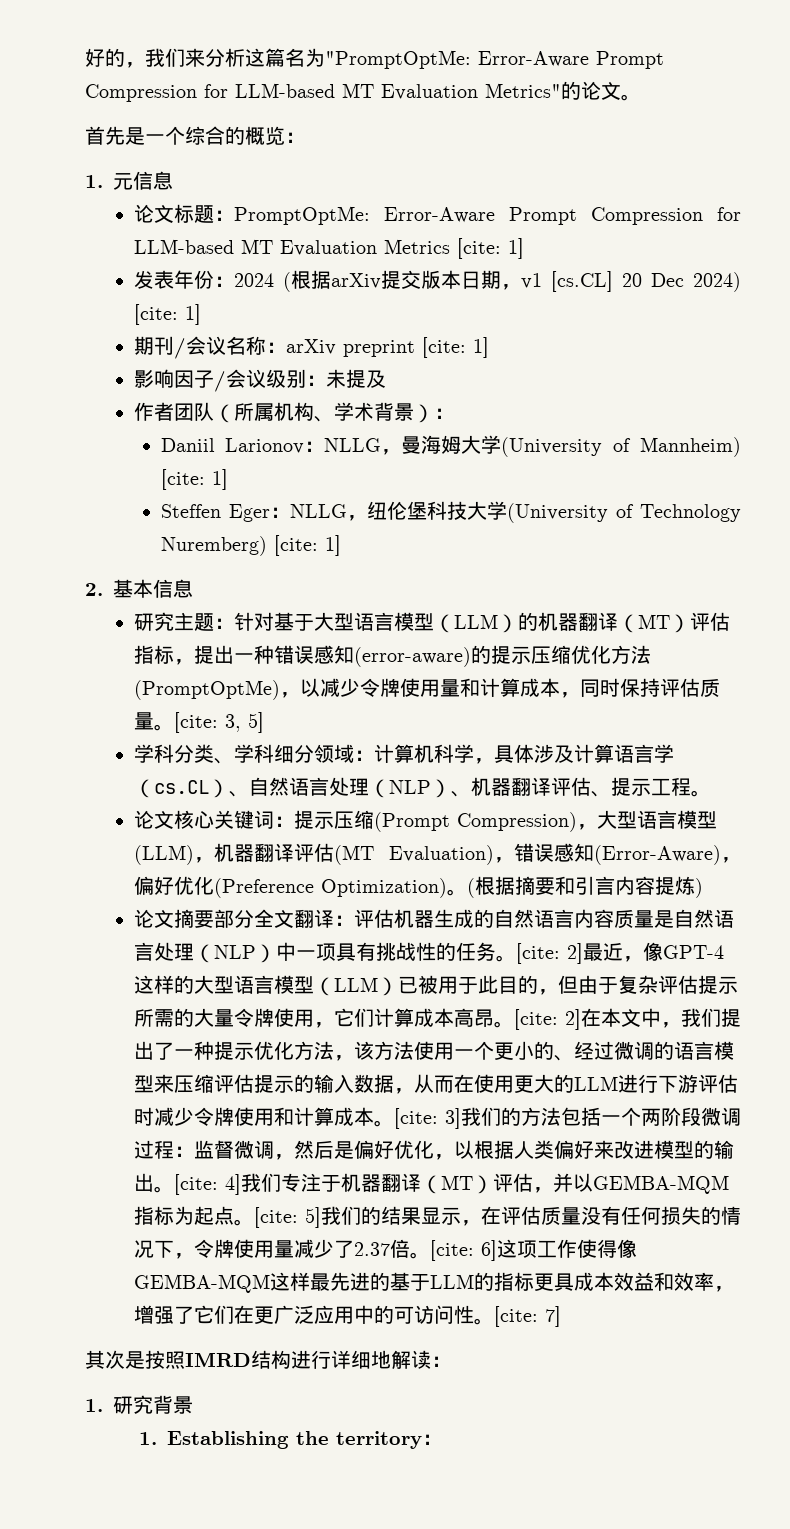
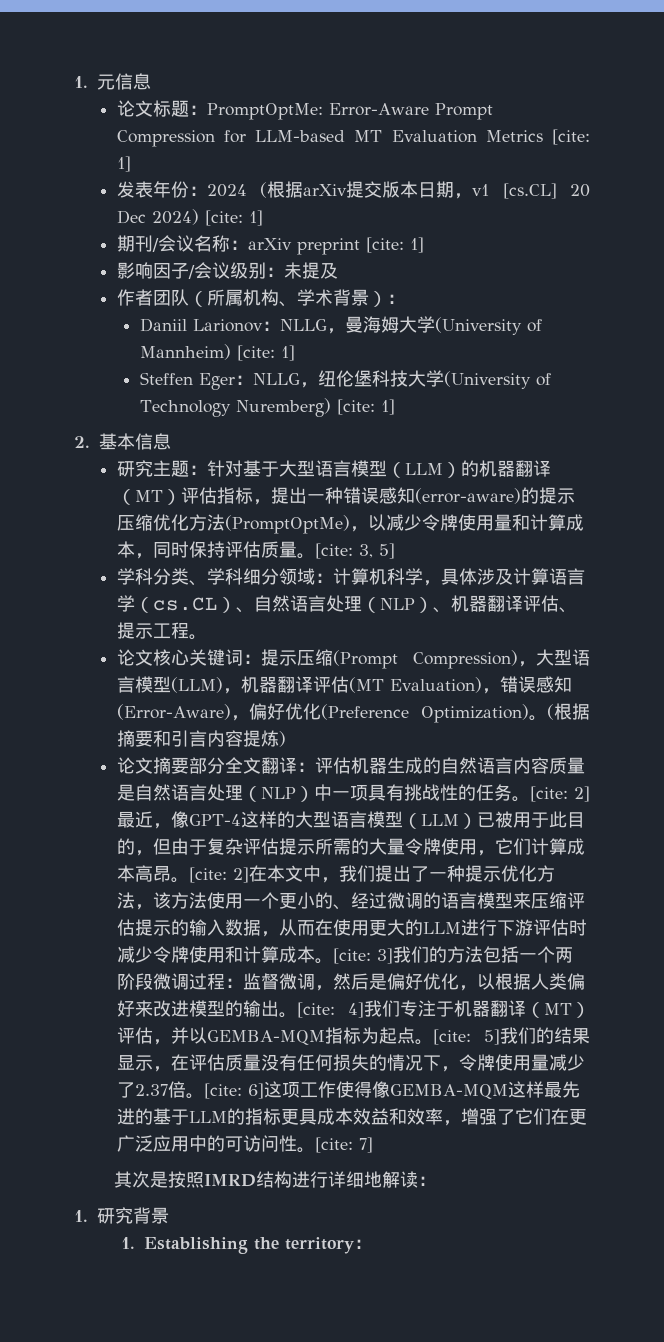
- 好的，我们来分析这篇名为"PromptOptMe: Error-Aware Prompt Compression for LLM-based MT Evaluation Metrics"的论文。
- 首先是一个综合的概览：

